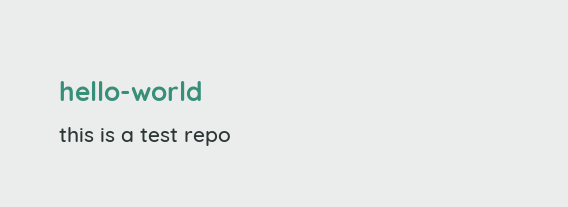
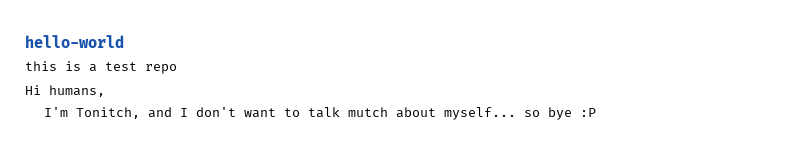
+ Hi humans,
+ I'm Tonitch, and I don't want to talk mutch about myself... so bye :P

